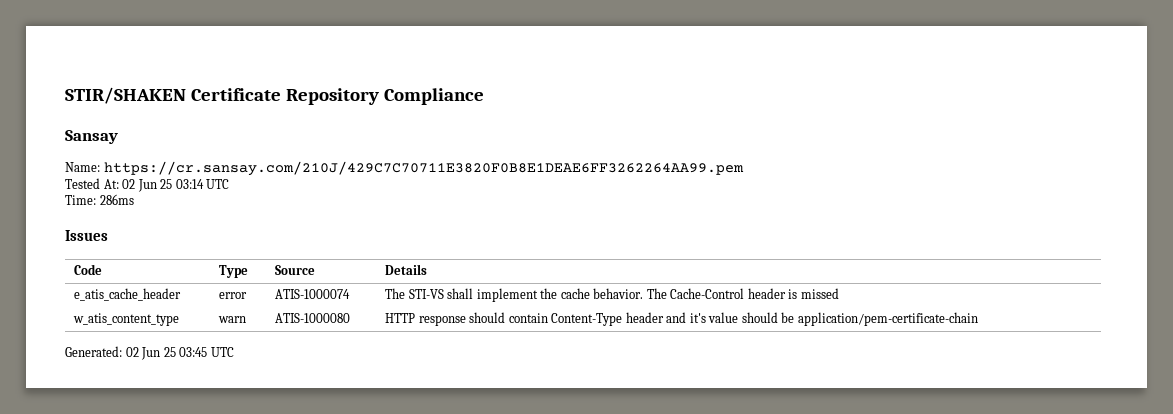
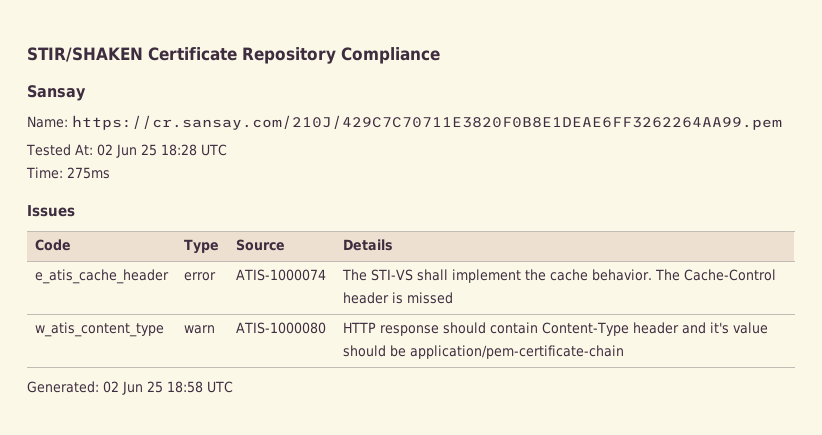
- Tested At: 02 Jun 25 03:14 UTC
+ Tested At: 02 Jun 25 18:28 UTC
- Time: 286ms
+ Time: 275ms
- Generated: 02 Jun 25 03:45 UTC
+ Generated: 02 Jun 25 18:58 UTC

